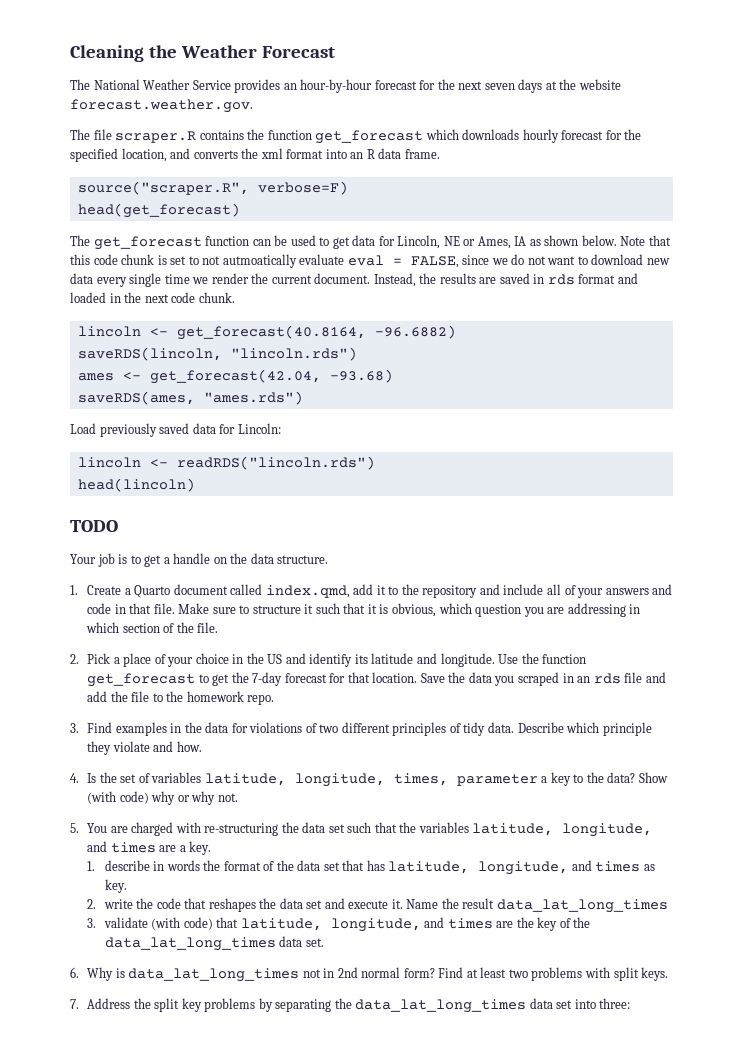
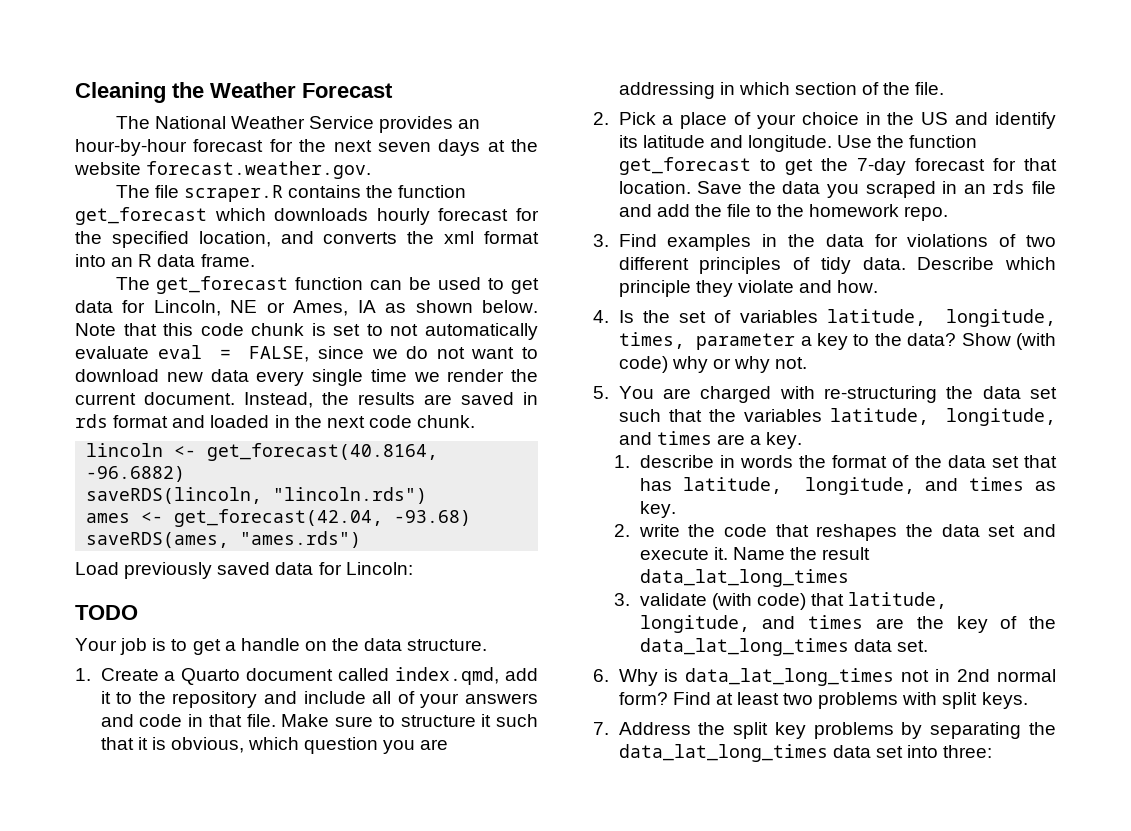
- source("scraper.R", verbose=F)
- head(get_forecast)
- Note that this code chunk is set to not autmoatically evaluate eval = FALSE, since we do not want to download new data every single time we render the current document.
+ Note that this code chunk is set to not automatically evaluate eval = FALSE, since we do not want to download new data every single time we render the current document.
- lincoln <- readRDS("lincoln.rds")
- head(lincoln)

